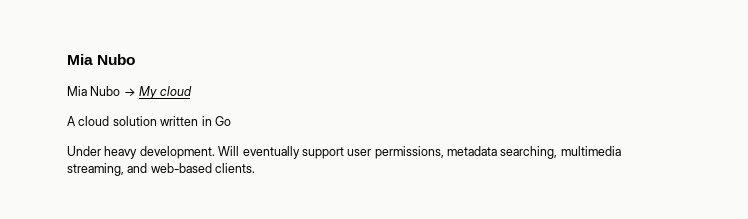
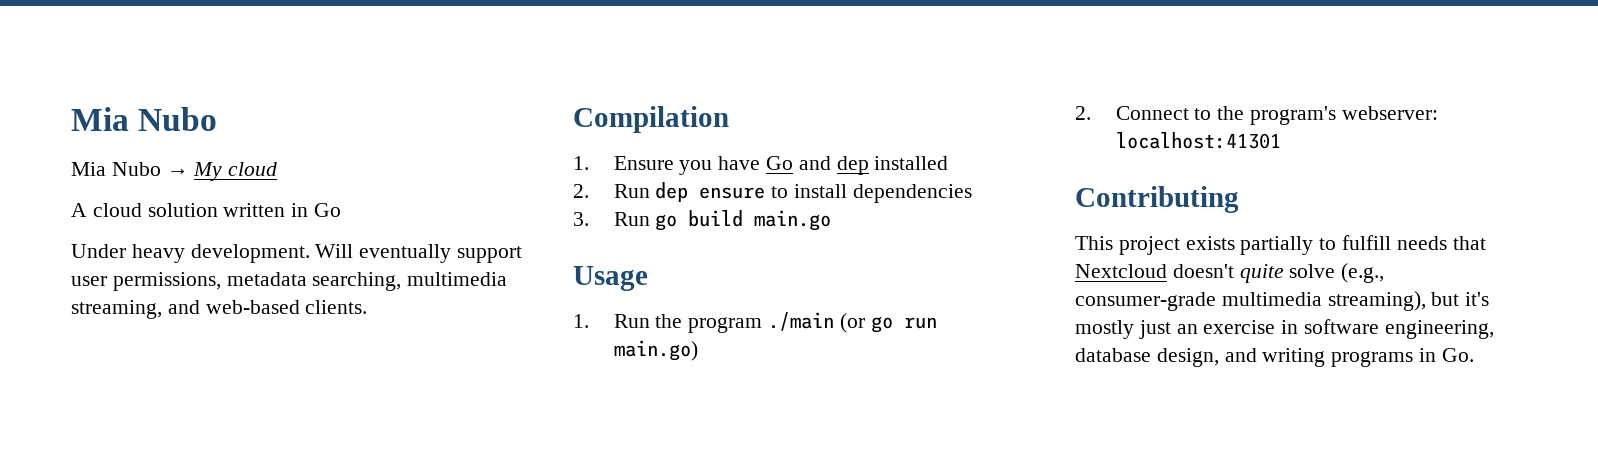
+ Compilation
+ 1. Ensure you have Go and dep installed
+ 2. Run dep ensure to install dependencies
+ 3. Run go build main.go
+ Usage
+ 1. Run the program ./main (or go run main.go)
+ 2. Connect to the program's webserver: localhost:41301
+ Contributing
+ This project exists partially to fulfill needs that Nextcloud doesn't quite solve (e.g., consumer-grade multimedia streaming), but it's mostly just an exercise in software engineering, database design, and writing programs in Go.

